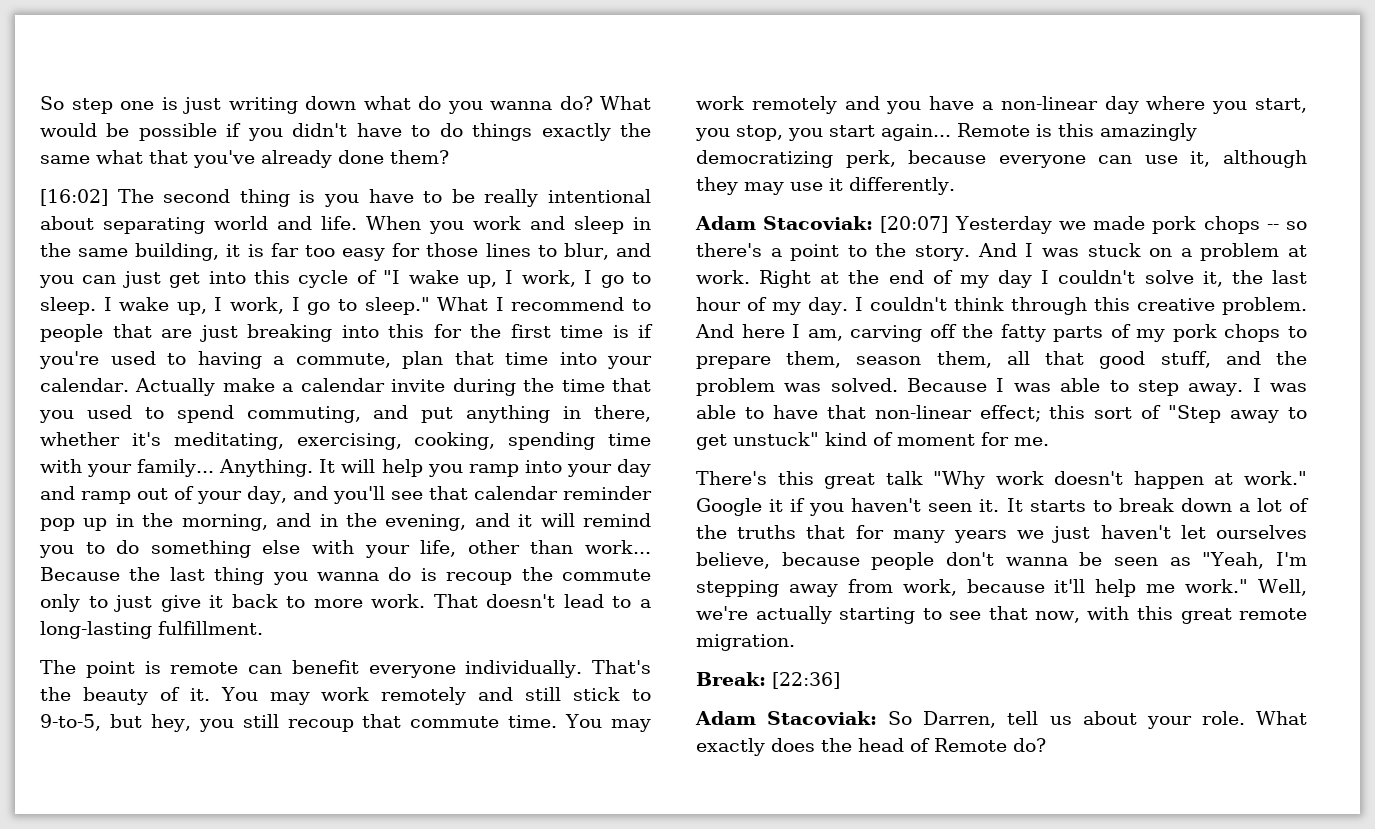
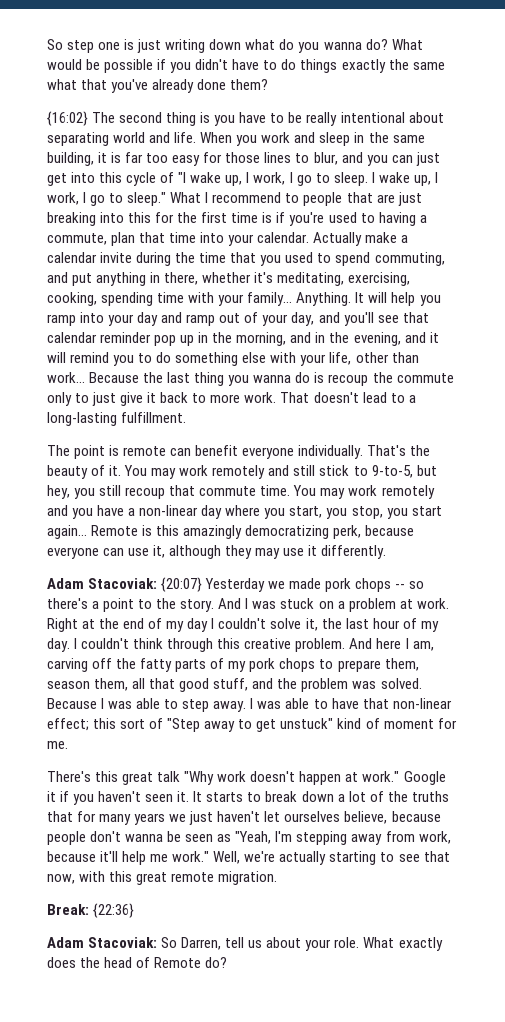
- [16:02] The second thing is you have to be really intentional about separating world and life.
+ {16:02} The second thing is you have to be really intentional about separating world and life.
- Adam Stacoviak: [20:07] Yesterday we made pork chops -- so there's a point to the story.
+ Adam Stacoviak: {20:07} Yesterday we made pork chops -- so there's a point to the story.
- Break: [22:36]
+ Break: {22:36}

